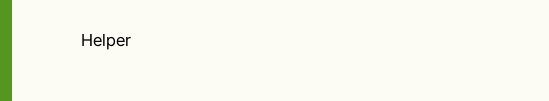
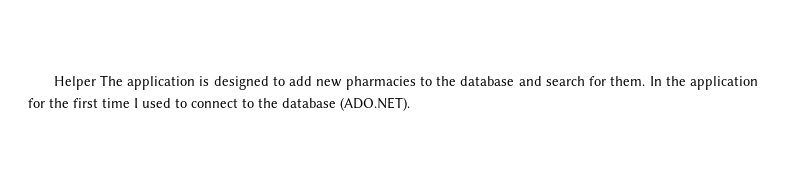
- Helper
+ Helper The application is designed to add new pharmacies to the database and search for them. In the application for the first time I used to connect to the database (ADO.NET).

